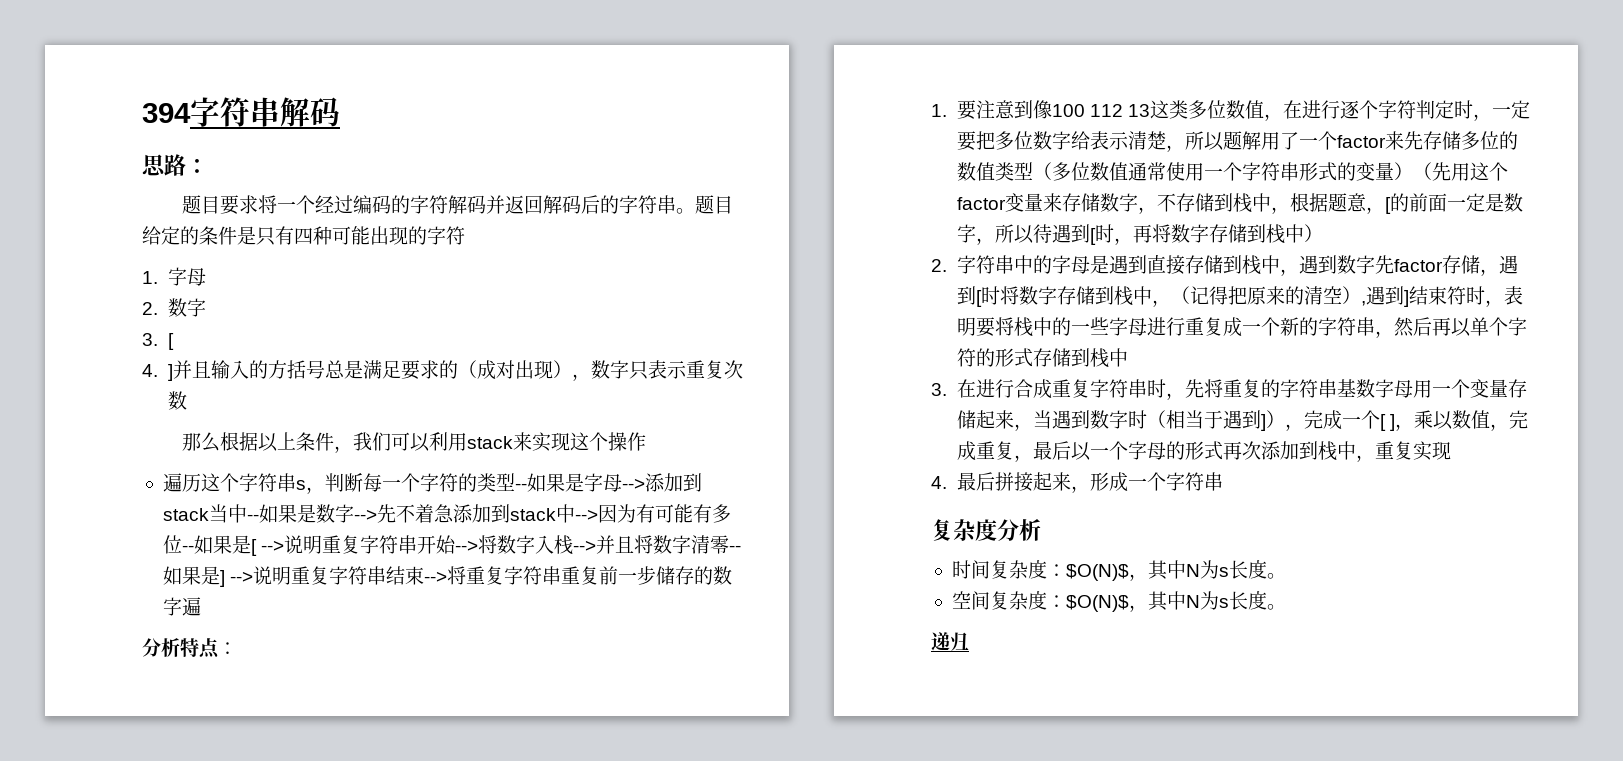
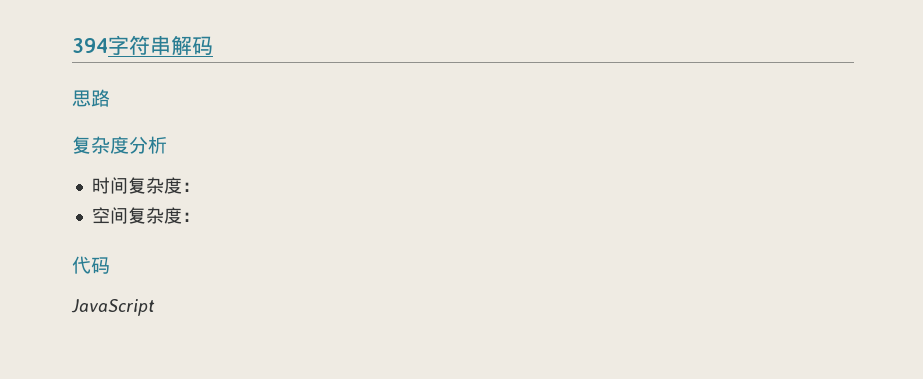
- 思路：
- 题目要求将一个经过编码的字符解码并返回解码后的字符串。题目给定的条件是只有四种可能出现的字符
- 1.字母
- 2.数字
- 3. [
- 4. ]并且输入的方括号总是满足要求的（成对出现），数字只表示重复次数
- 那么根据以上条件，我们可以利用stack来实现这个操作
- 遍历这个字符串s，判断每一个字符的类型--如果是字母-->添加到stack当中--如果是数字-->先不着急添加到stack中-->因为有可能有多位--如果是[ -->说明重复字符串开始-->将数字入栈-->并且将数字清零--如果是] -->说明重复字符串结束-->将重复字符串重复前一步储存的数字遍
- 分析特点：
- 1.要注意到像100 112 13这类多位数值，在进行逐个字符判定时，一定要把多位数字给表示清楚，所以题解用了一个factor来先存储多位的数值类型（多位数值通常使用一个字符串形式的变量）（先用这个factor变量来存储数字，不存储到栈中，根据题意，[的前面一定是数字，所以待遇到[时，再将数字存储到栈中）
- 2.字符串中的字母是遇到直接存储到栈中，遇到数字先factor存储，遇到[时将数字存储到栈中，（记得把原来的清空）,遇到]结束符时，表明要将栈中的一些字母进行重复成一个新的字符串，然后再以单个字符的形式存储到栈中
- 3.在进行合成重复字符串时，先将重复的字符串基数字母用一个变量存储起来，当遇到数字时（相当于遇到]），完成一个[ ]，乘以数值，完成重复，最后以一个字母的形式再次添加到栈中，重复实现
- 4.最后拼接起来，形成一个字符串
+ 思路
- 时间复杂度：$O(N)$，其中N为s长度。
- 空间复杂度：$O(N)$，其中N为s长度。
- 递归
+ 时间复杂度：
+ 空间复杂度：
+ 代码
+ JavaScript

